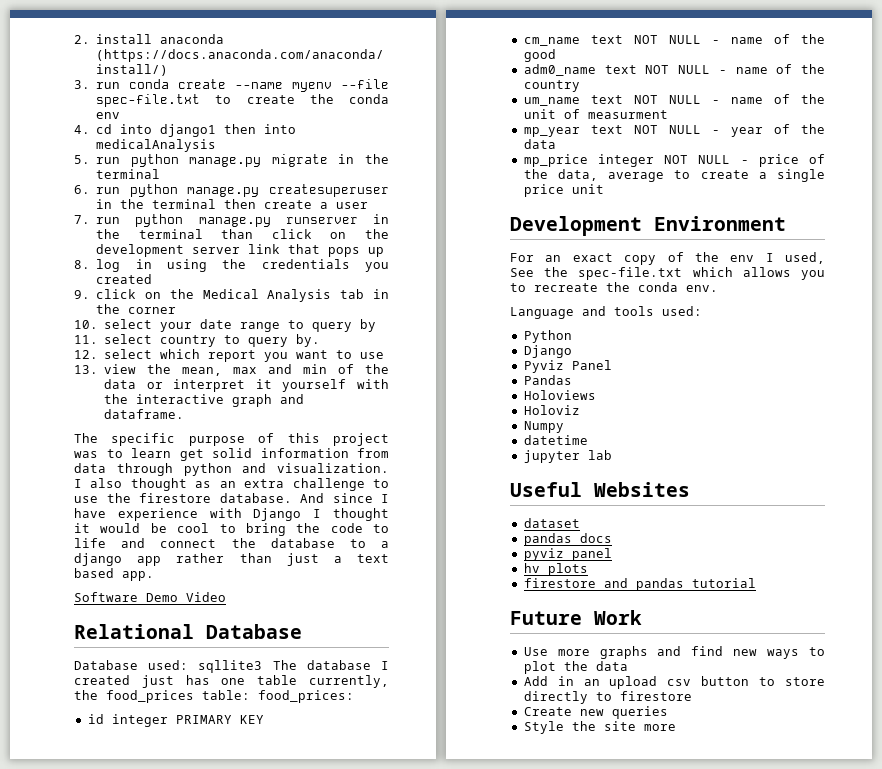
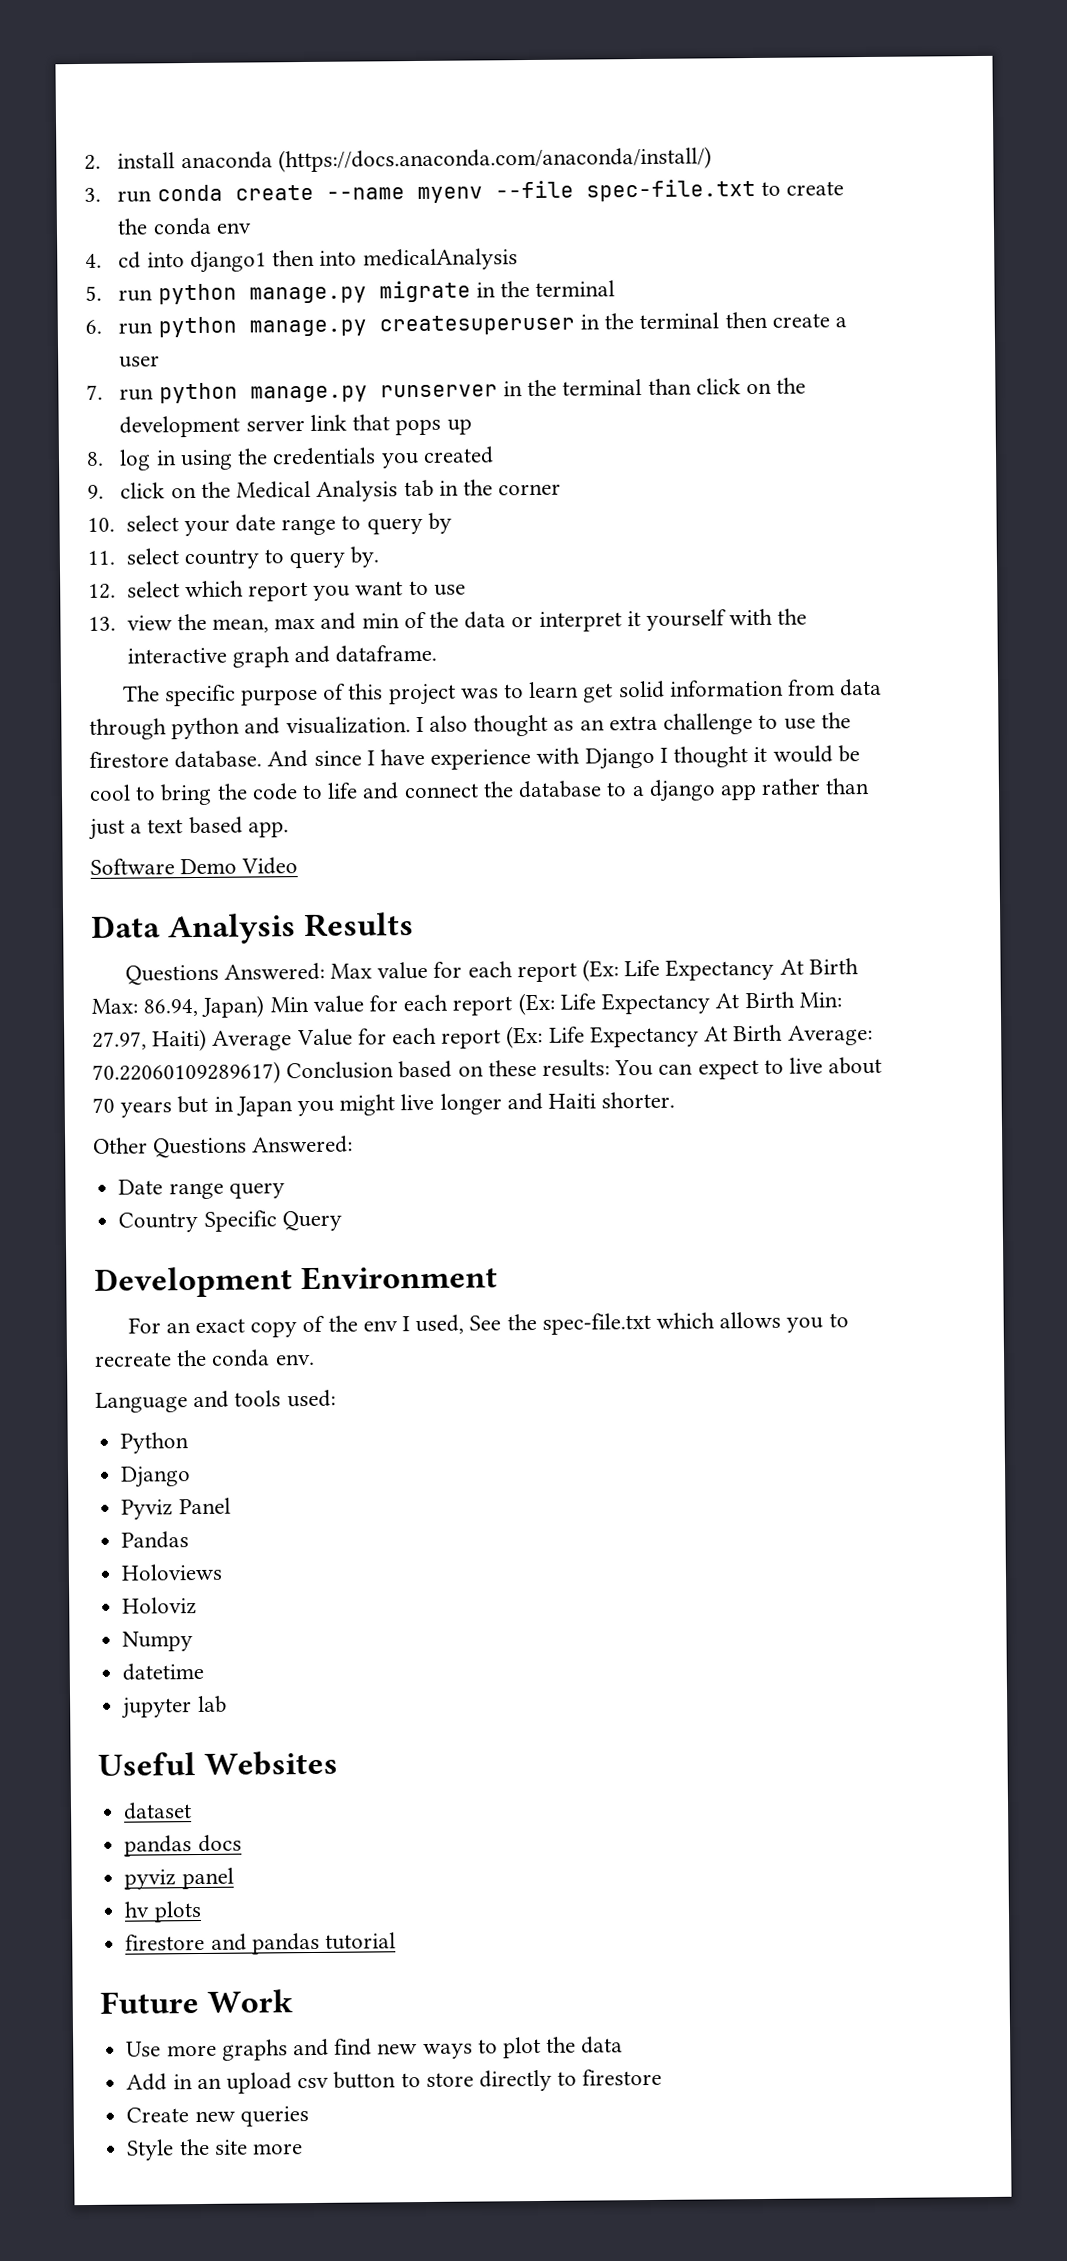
- Relational Database
- Database used: sqllite3 The database I created just has one table currently, the food_prices table: food_prices:
- id integer PRIMARY KEY
- cm_name text NOT NULL - name of the good
- adm0_name text NOT NULL - name of the country
- um_name text NOT NULL - name of the unit of measurment
- mp_year text NOT NULL - year of the data
- mp_price integer NOT NULL - price of the data, average to create a single price unit
+ Data Analysis Results
+ Questions Answered: Max value for each report (Ex: Life Expectancy At Birth Max: 86.94, Japan) Min value for each report (Ex: Life Expectancy At Birth Min: 27.97, Haiti) Average Value for each report (Ex: Life Expectancy At Birth Average: 70.22060109289617) Conclusion based on these results: You can expect to live about 70 years but in Japan you might live longer and Haiti shorter.
+ Other Questions Answered:
+ Date range query
+ Country Specific Query

